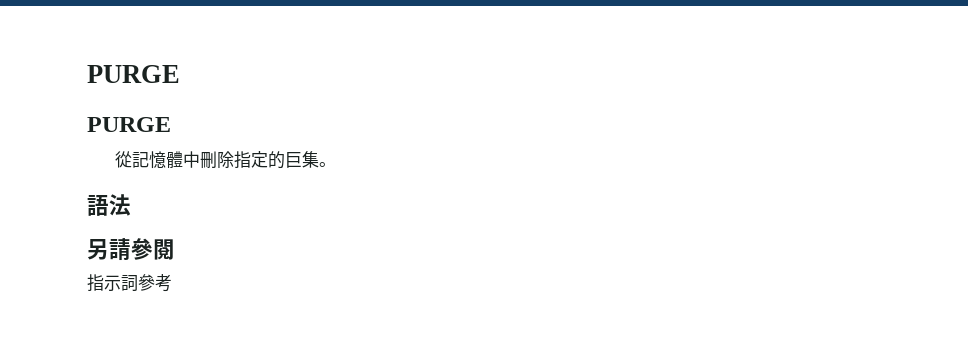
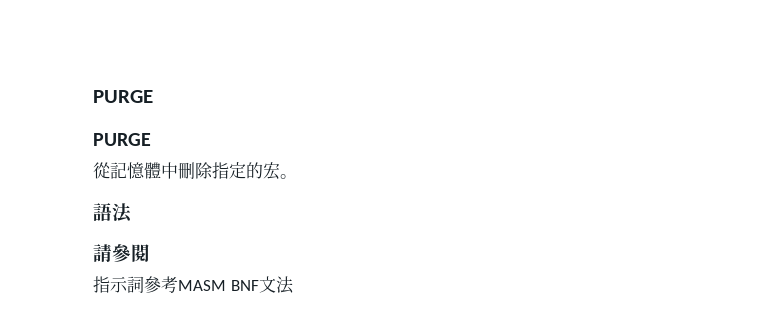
- 從記憶體中刪除指定的巨集。
+ 從記憶體中刪除指定的宏。
- 另請參閱
+ 請參閱
- 指示詞參考
+ 指示詞參考MASM BNF文法

